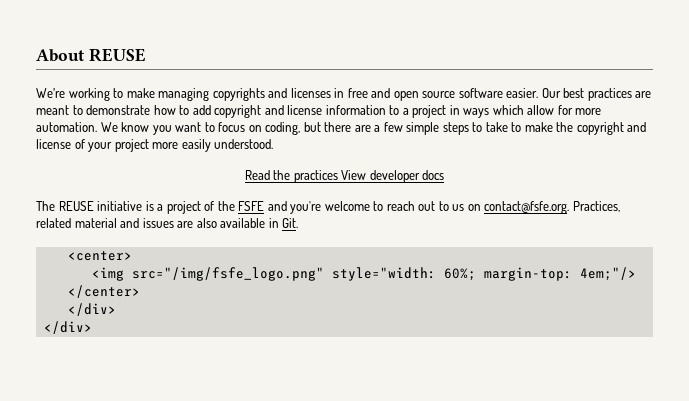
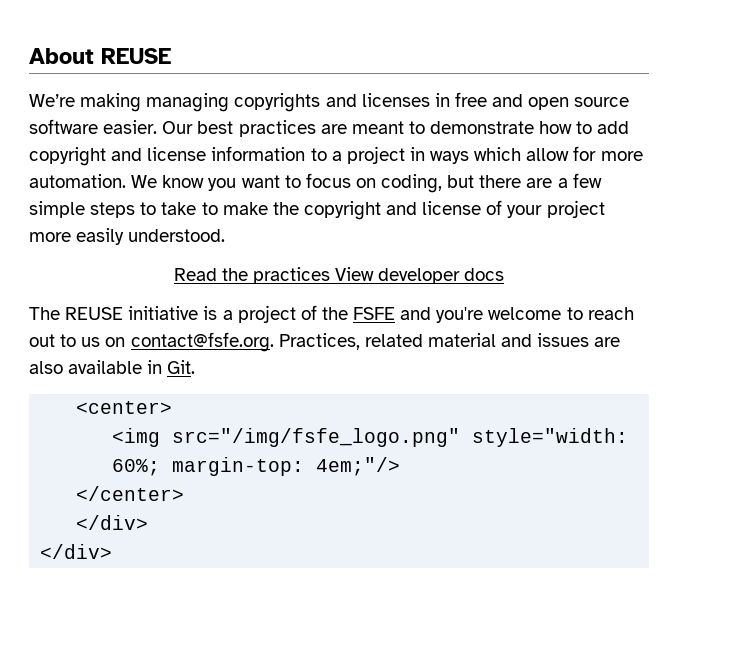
- We’re working to make managing copyrights and licenses in free and open source software easier.
+ We’re making managing copyrights and licenses in free and open source software easier.

